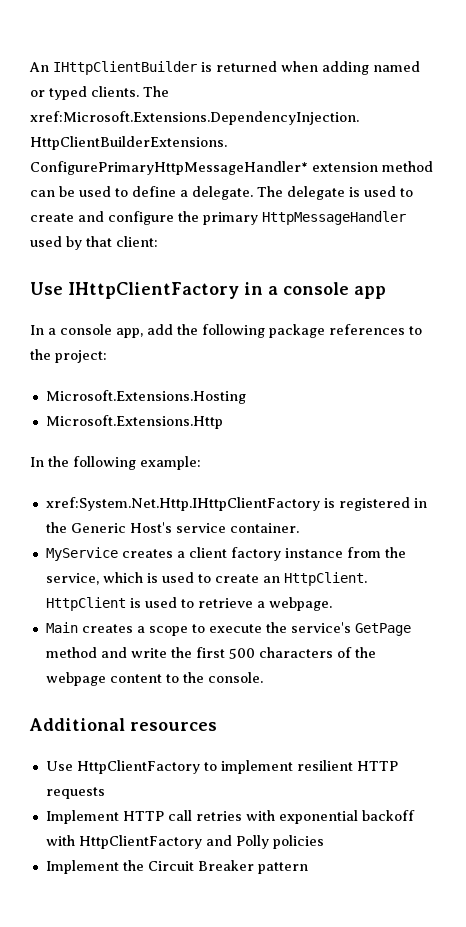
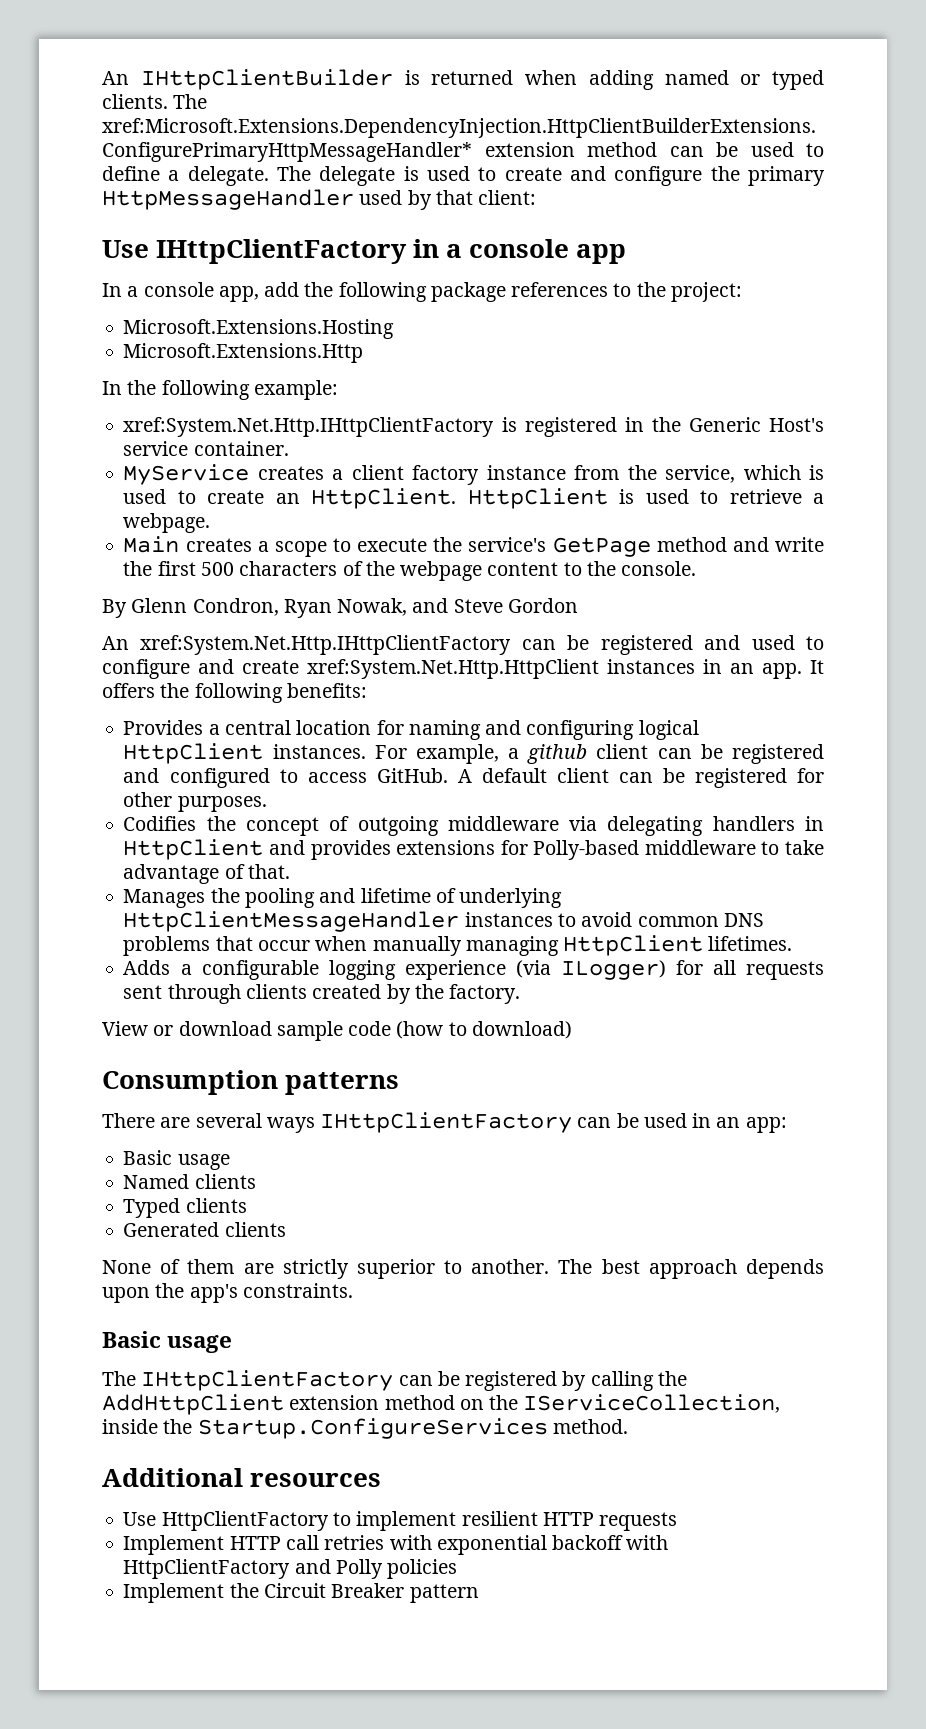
+ By Glenn Condron, Ryan Nowak, and Steve Gordon
+ An xref:System.Net.Http.IHttpClientFactory can be registered and used to configure and create xref:System.Net.Http.HttpClient instances in an app. It offers the following benefits:
+ Provides a central location for naming and configuring logical HttpClient instances. For example, a github client can be registered and configured to access GitHub. A default client can be registered for other purposes.
+ Codifies the concept of outgoing middleware via delegating handlers in HttpClient and provides extensions for Polly-based middleware to take advantage of that.
+ Manages the pooling and lifetime of underlying HttpClientMessageHandler instances to avoid common DNS problems that occur when manually managing HttpClient lifetimes.
+ Adds a configurable logging experience (via ILogger) for all requests sent through clients created by the factory.
+ View or download sample code (how to download)
+ Consumption patterns
+ There are several ways IHttpClientFactory can be used in an app:
+ Basic usage
+ Named clients
+ Typed clients
+ Generated clients
+ None of them are strictly superior to another. The best approach depends upon the app's constraints.
+ Basic usage
+ The IHttpClientFactory can be registered by calling the AddHttpClient extension method on the IServiceCollection, inside the Startup.ConfigureServices method.

